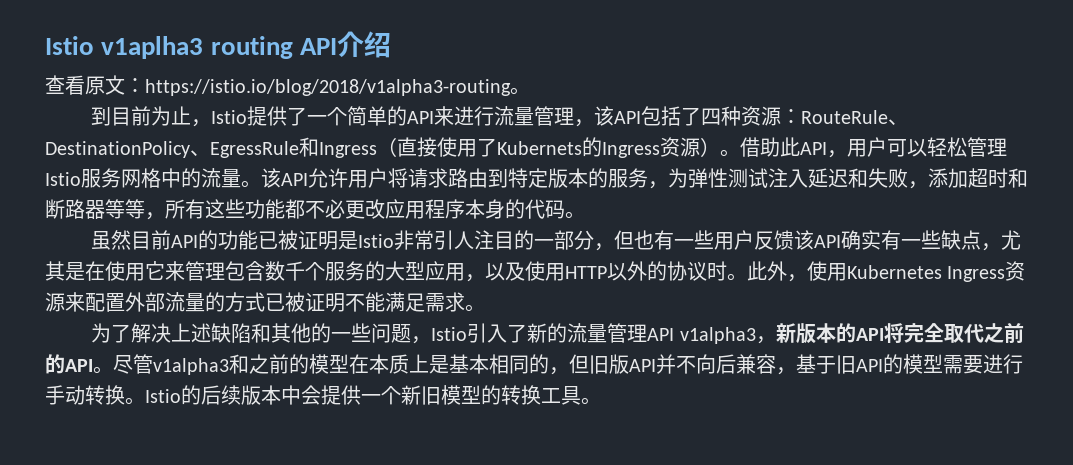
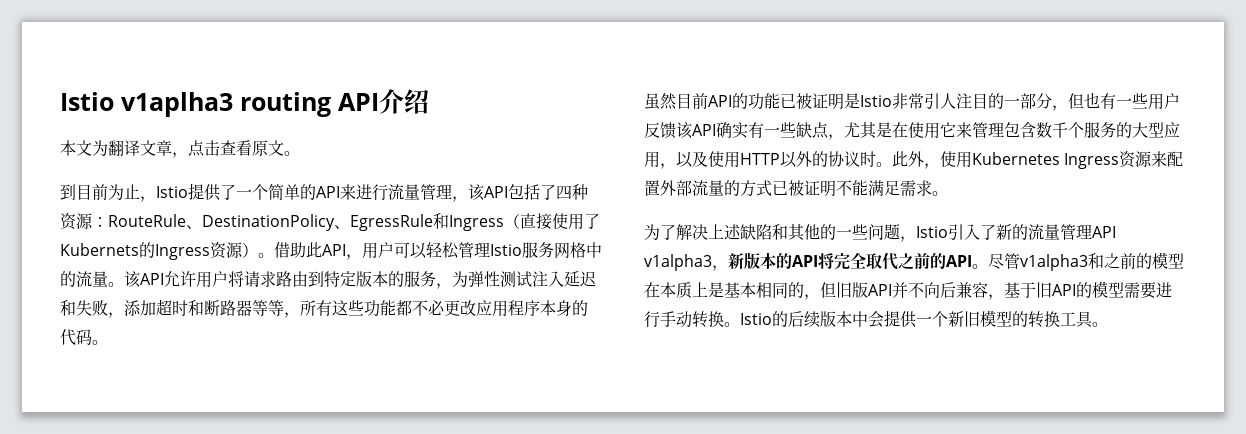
- 查看原文：https://istio.io/blog/2018/v1alpha3-routing。
+ 本文为翻译文章，点击查看原文。

